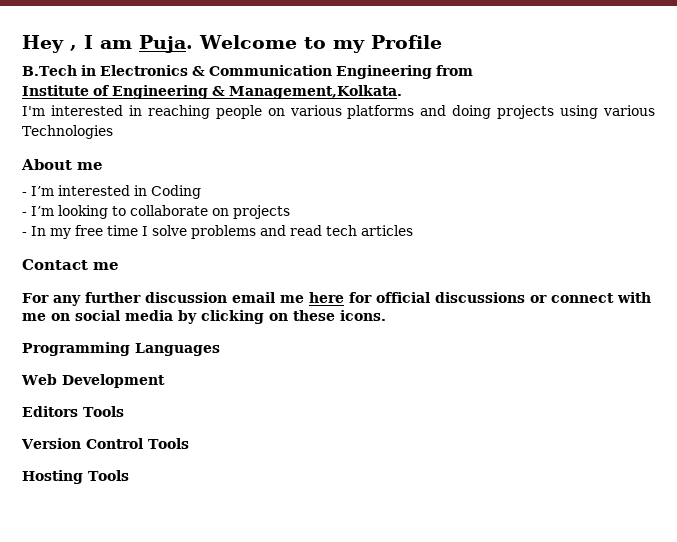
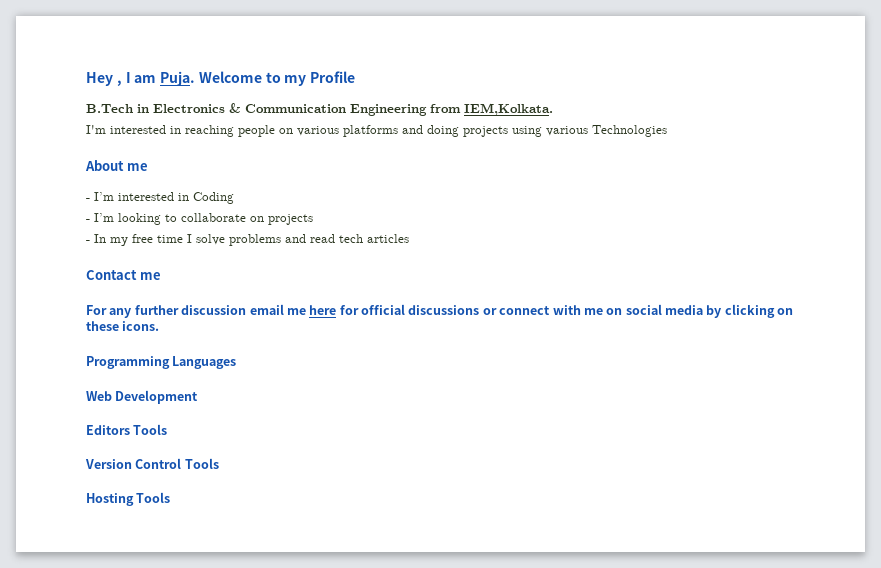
- B.Tech in Electronics & Communication Engineering from
- Institute of Engineering & Management,Kolkata.
+ B.Tech in Electronics & Communication Engineering from IEM,Kolkata.

